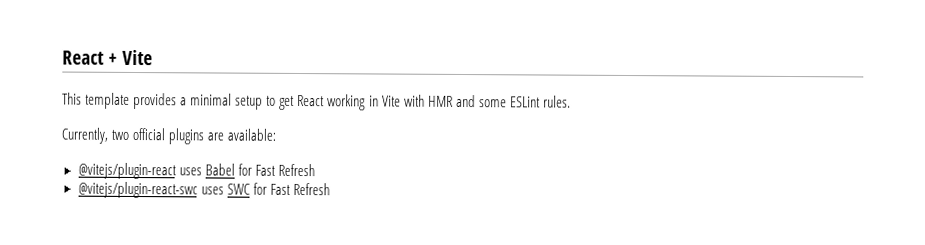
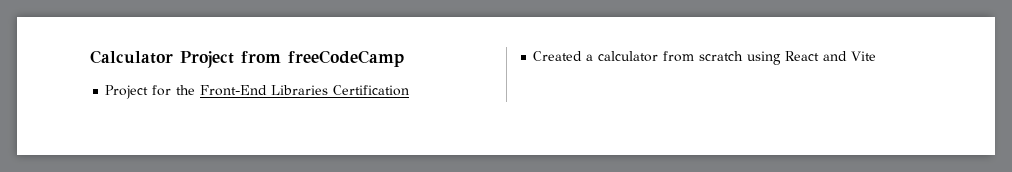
- React + Vite
- This template provides a minimal setup to get React working in Vite with HMR and some ESLint rules.
- Currently, two official plugins are available:
- @vitejs/plugin-react uses Babel for Fast Refresh
- @vitejs/plugin-react-swc uses SWC for Fast Refresh
+ Calculator Project from freeCodeCamp
+ Project for the Front-End Libraries Certification
+ Created a calculator from scratch using React and Vite

